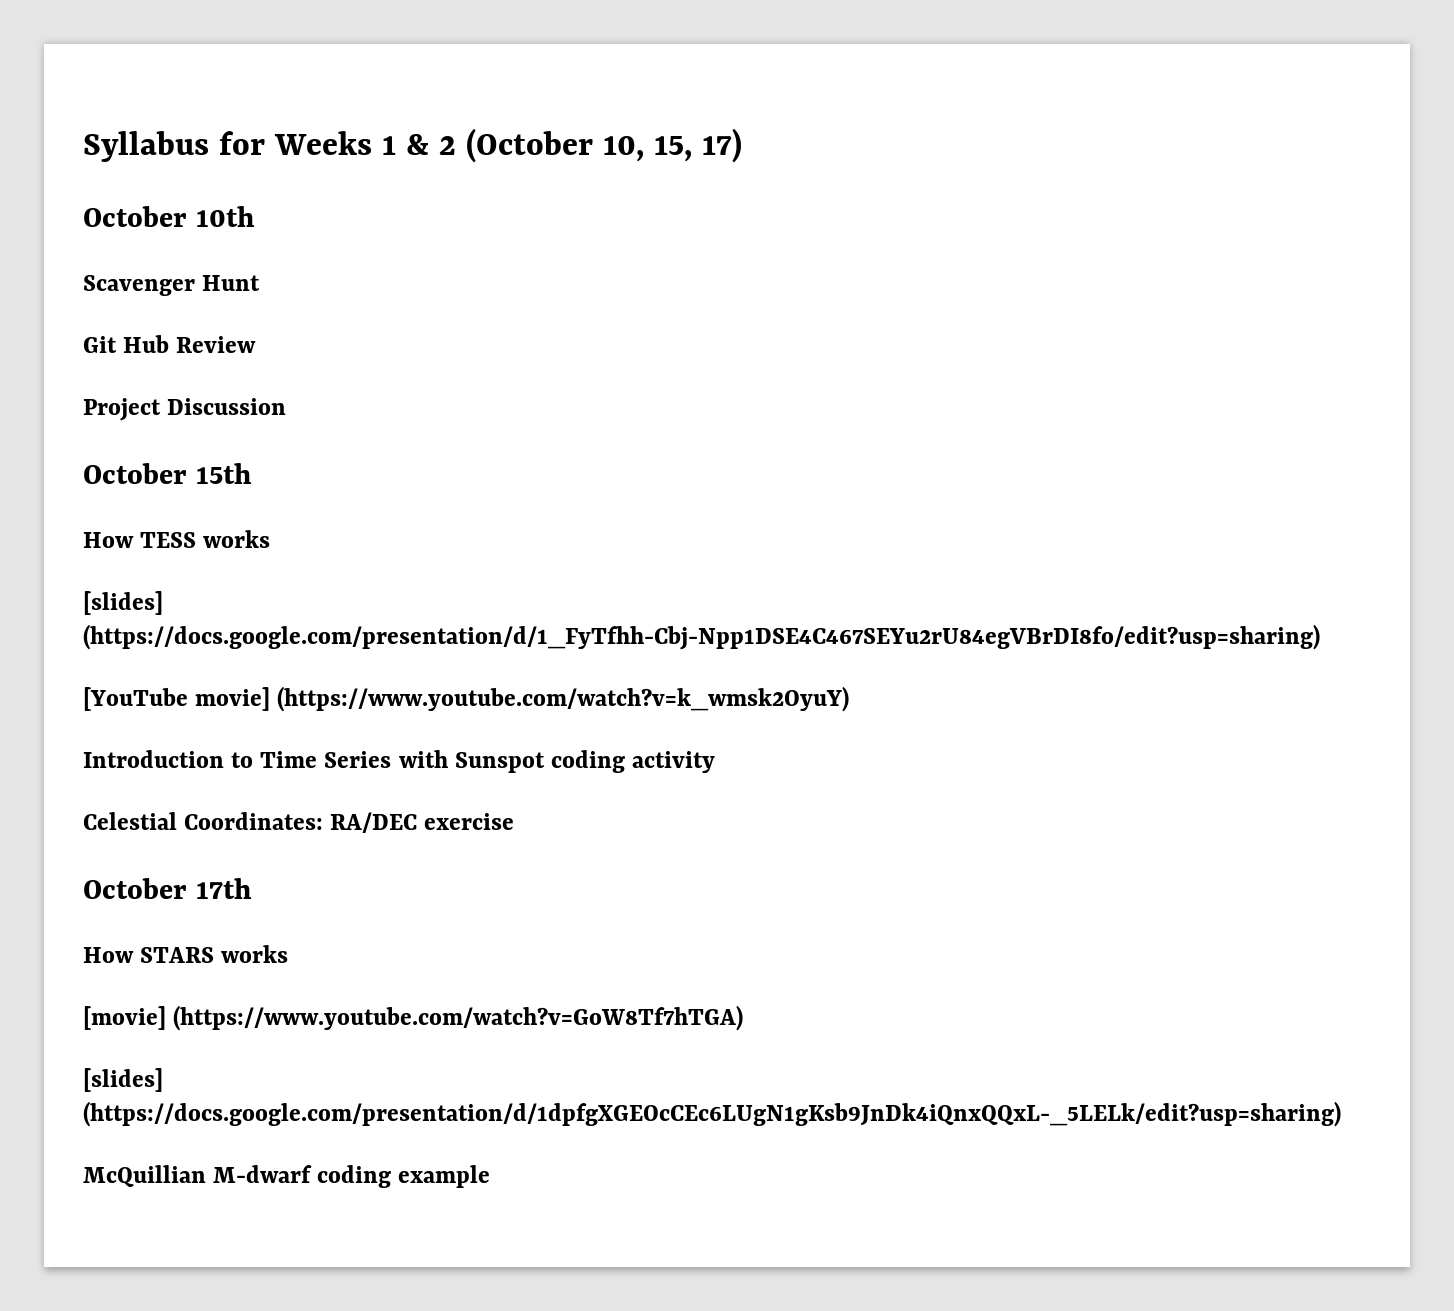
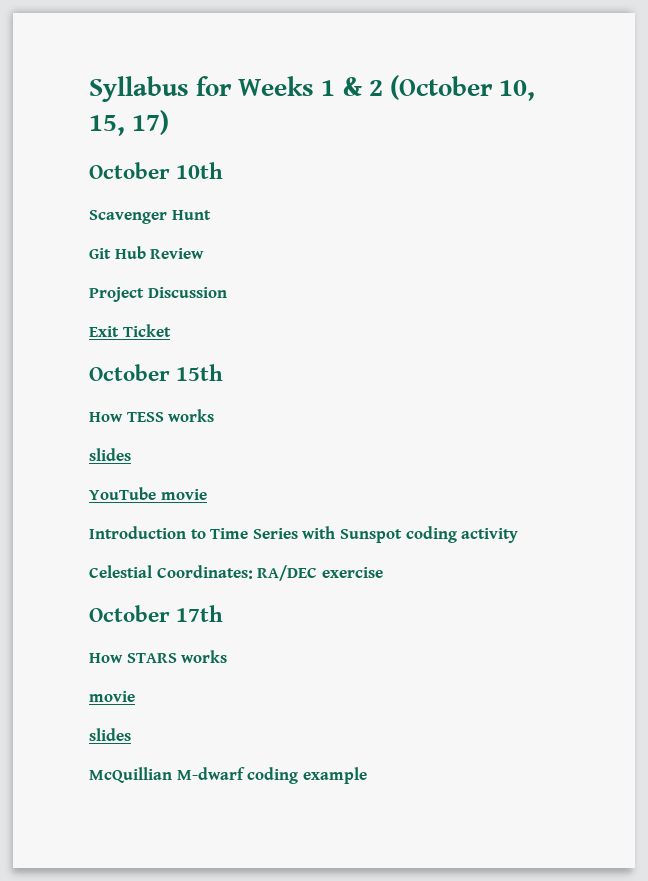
+ Exit Ticket
  How TESS works
- [slides] (https://docs.google.com/presentation/d/1_FyTfhh-Cbj-Npp1DSE4C467SEYu2rU84egVBrDI8fo/edit?usp=sharing)
- [YouTube movie] (https://www.youtube.com/watch?v=k_wmsk2OyuY)
+ slides
+ YouTube movie
  How STARS works
- [movie] (https://www.youtube.com/watch?v=GoW8Tf7hTGA)
- [slides] (https://docs.google.com/presentation/d/1dpfgXGEOcCEc6LUgN1gKsb9JnDk4iQnxQQxL-_5LELk/edit?usp=sharing)
+ movie
+ slides

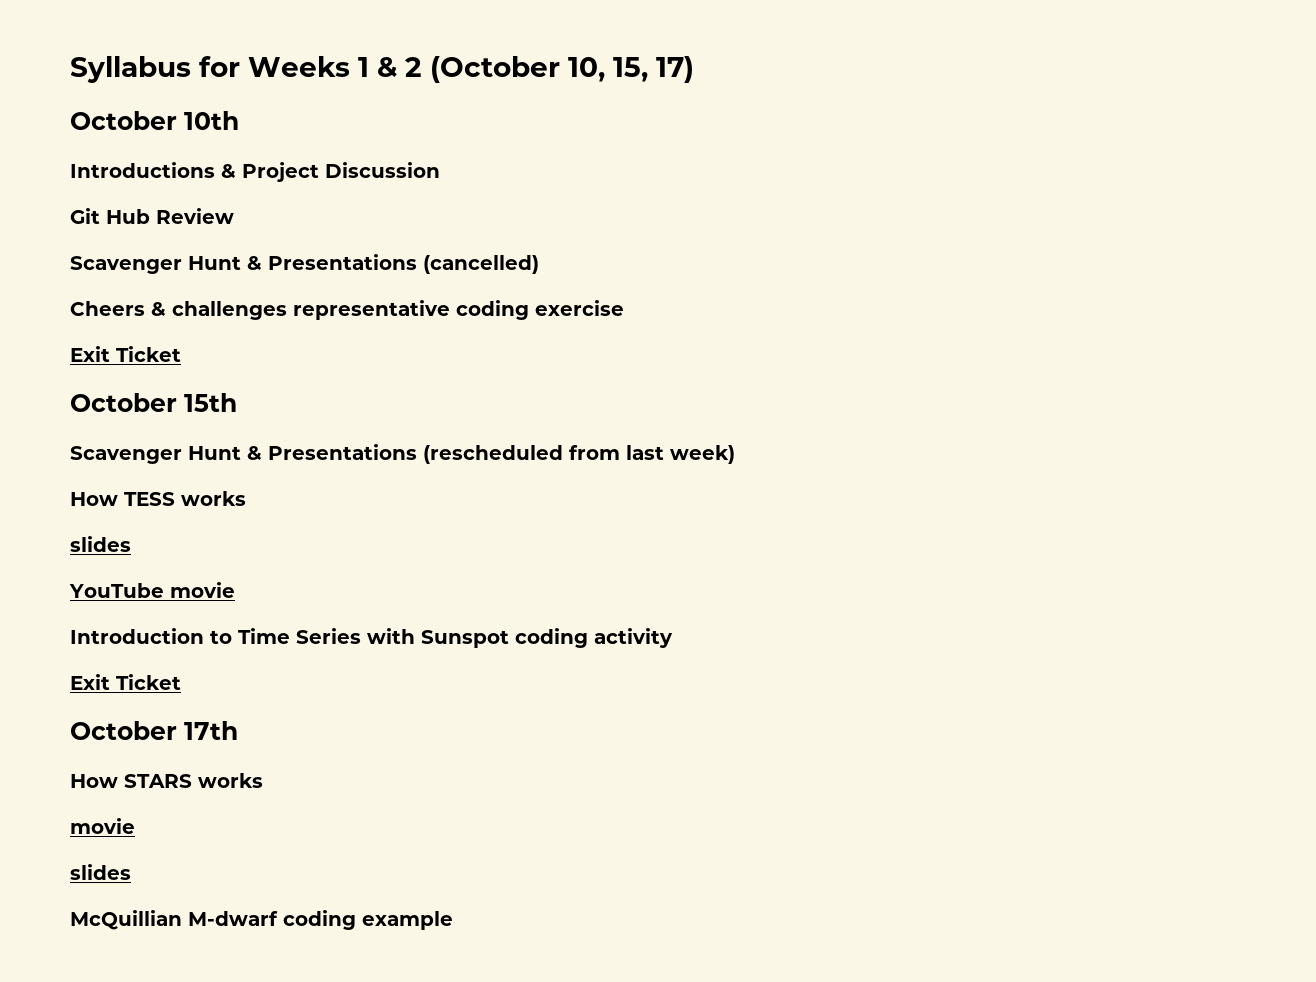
- Scavenger Hunt
+ Introductions & Project Discussion
- Project Discussion
+ Scavenger Hunt & Presentations (cancelled)
+ Cheers & challenges representative coding exercise
  Exit Ticket
  October 15th
+ Scavenger Hunt & Presentations (rescheduled from last week)
  Introduction to Time Series with Sunspot coding activity
- Celestial Coordinates: RA/DEC exercise
+ Exit Ticket

